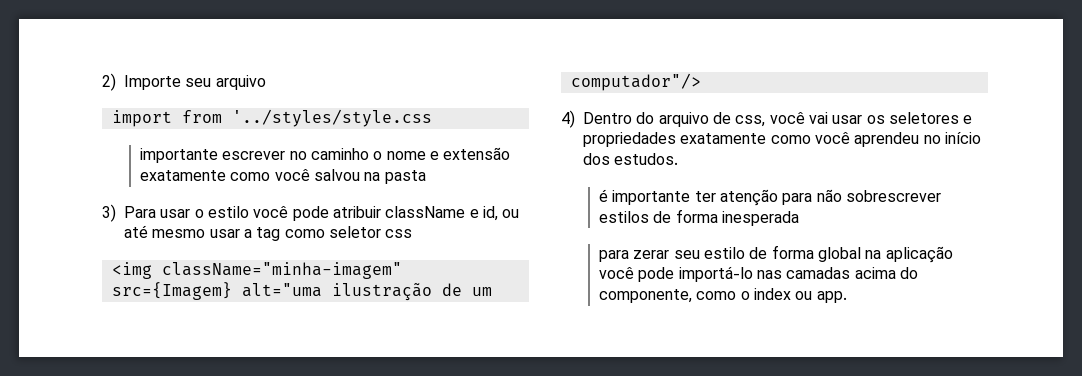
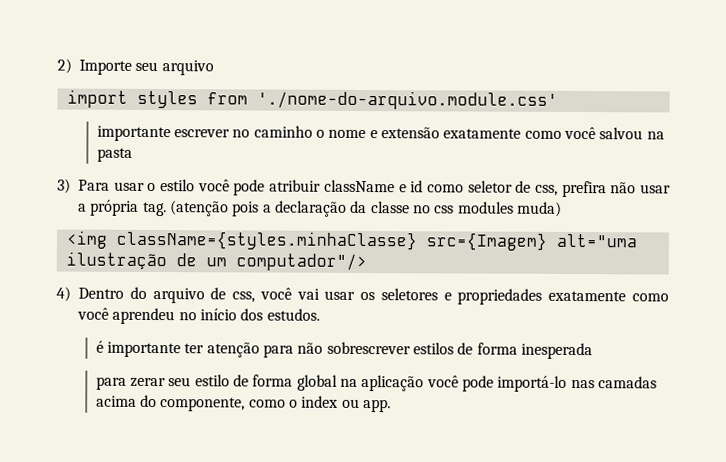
- import from '../styles/style.css
+ import styles from './nome-do-arquivo.module.css'
- 3) Para usar o estilo você pode atribuir className e id, ou até mesmo usar a tag como seletor css
+ 3) Para usar o estilo você pode atribuir className e id como seletor de css, prefira não usar a própria tag. (atenção pois a declaração da classe no css modules muda)
- <img className="minha-imagem" src={Imagem} alt="uma ilustração de um computador"/>
+ <img className={styles.minhaClasse} src={Imagem} alt="uma ilustração de um computador"/>

